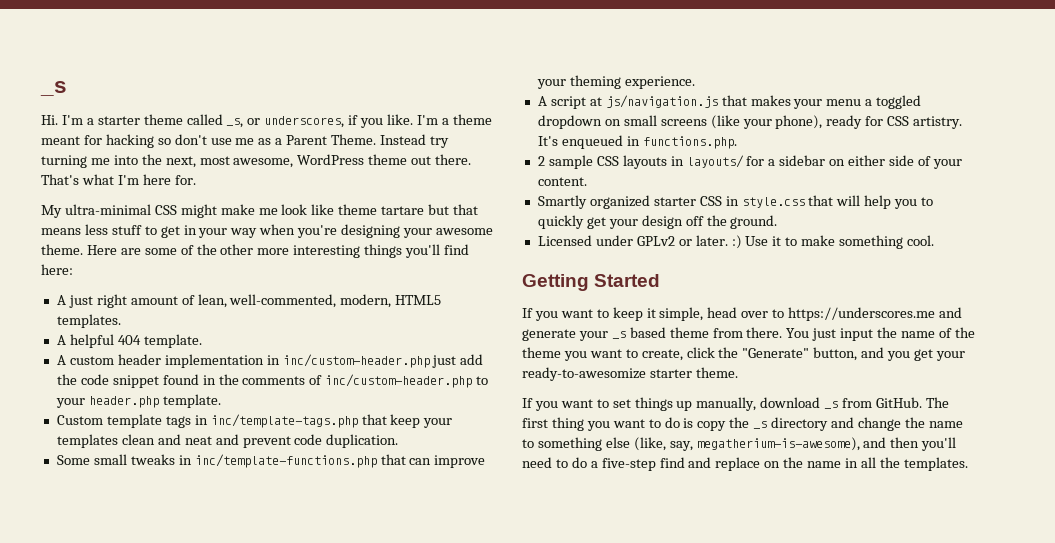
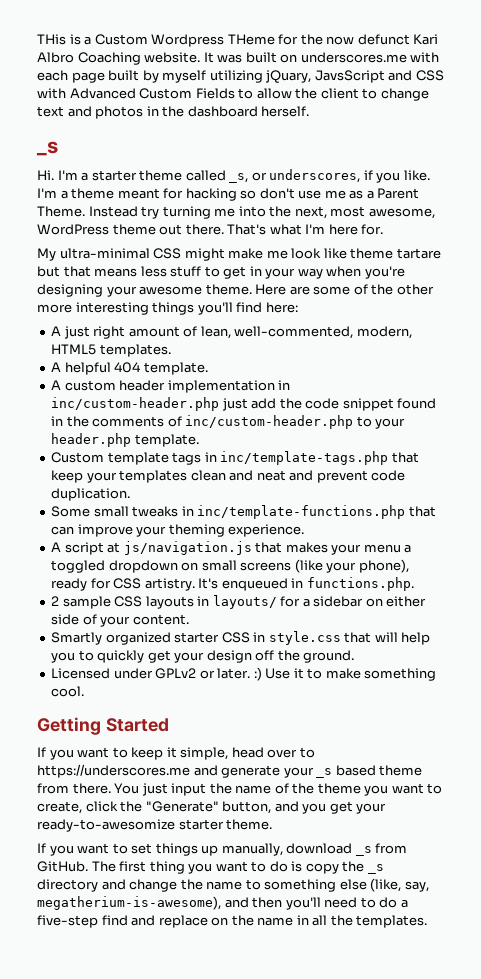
+ THis is a Custom Wordpress THeme for the now defunct Kari Albro Coaching website. It was built on underscores.me with each page built by myself utilizing jQuary, JavsScript and CSS with Advanced Custom Fields to allow the client to change text and photos in the dashboard herself.

